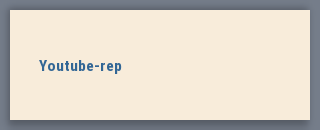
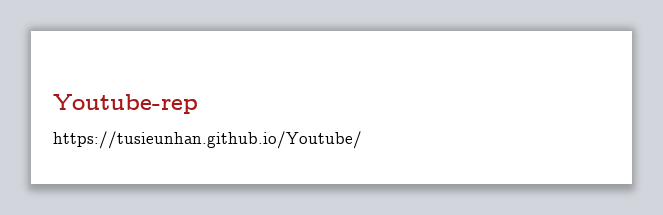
+ https://tusieunhan.github.io/Youtube/

